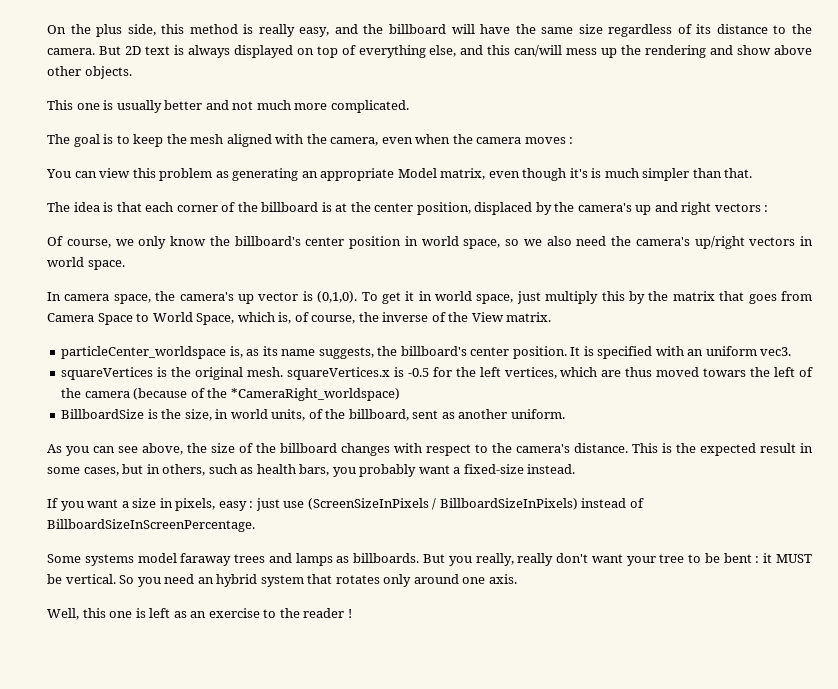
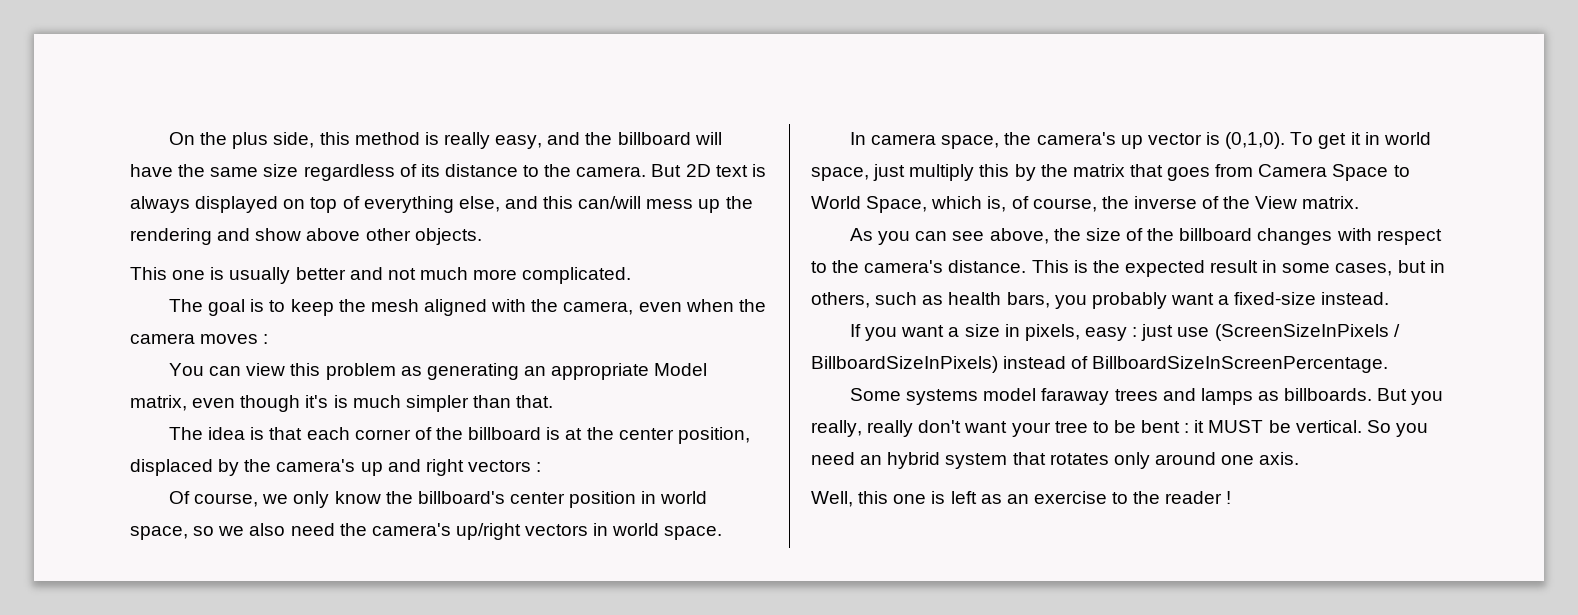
- particleCenter_worldspace is, as its name suggests, the billboard's center position. It is specified with an uniform vec3.
- squareVertices is the original mesh. squareVertices.x is -0.5 for the left vertices, which are thus moved towars the left of the camera (because of the *CameraRight_worldspace)
- BillboardSize is the size, in world units, of the billboard, sent as another uniform.

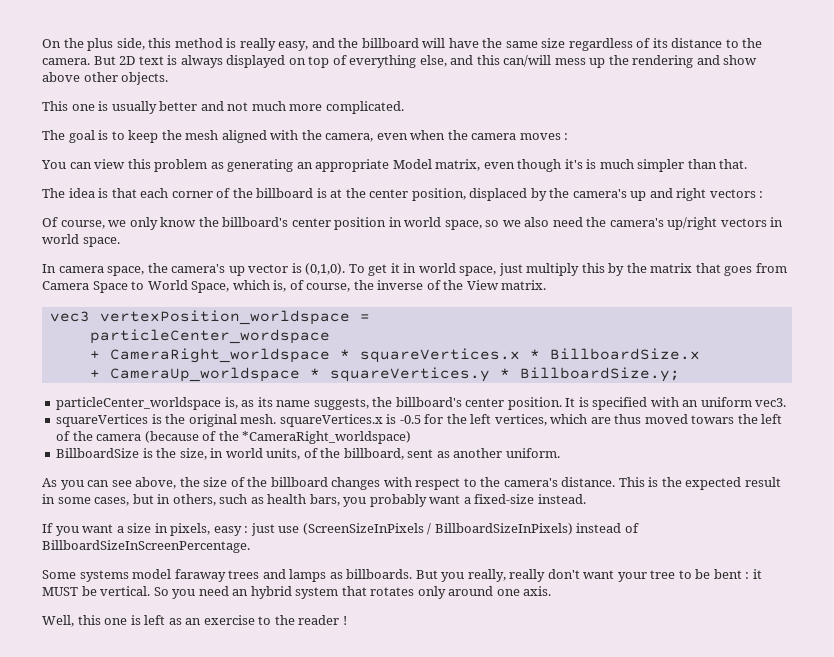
+ vec3 vertexPosition_worldspace =
+ particleCenter_wordspace
+ + CameraRight_worldspace * squareVertices.x * BillboardSize.x
+ + CameraUp_worldspace * squareVertices.y * BillboardSize.y;
+ particleCenter_worldspace is, as its name suggests, the billboard's center position. It is specified with an uniform vec3.
+ squareVertices is the original mesh. squareVertices.x is -0.5 for the left vertices, which are thus moved towars the left of the camera (because of the *CameraRight_worldspace)
+ BillboardSize is the size, in world units, of the billboard, sent as another uniform.

